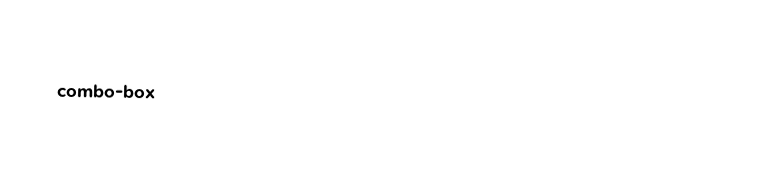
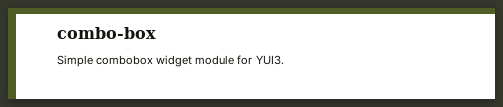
+ Simple combobox widget module for YUI3.

